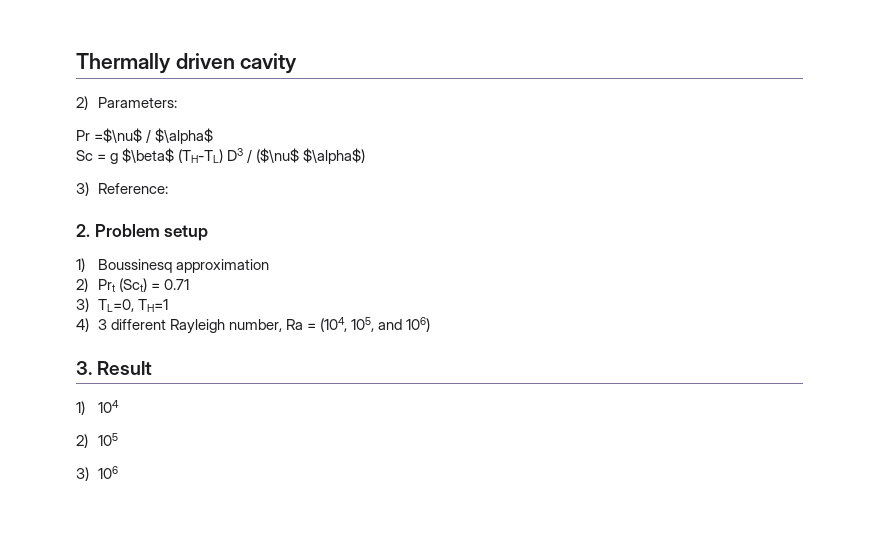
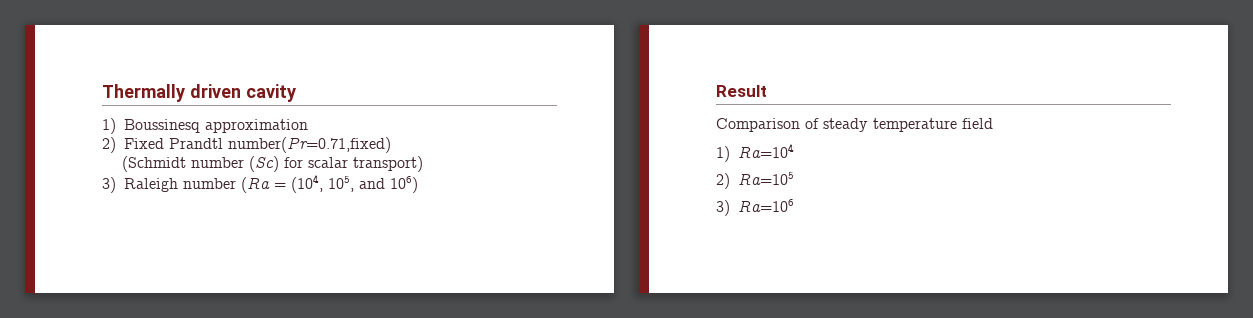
- 2) Parameters:
- Pr =$\nu$ / $\alpha$
- Sc = g $\beta$ (TH-TL) D3 / ($\nu$ $\alpha$)
- 3) Reference:
- 2. Problem setup
  1) Boussinesq approximation
- 2) Prt (Sct) = 0.71
- 3) TL=0, TH=1
- 4) 3 different Rayleigh number, Ra = (104, 105, and 106)
+ 2) Fixed Prandtl number(Pr=0.71,fixed)
+ (Schmidt number (Sc) for scalar transport)
+ 3) Raleigh number (Ra = (104, 105, and 106)
- 3. Result
+ Result
- 1) 104
- 2) 105
- 3) 106
+ Comparison of steady temperature field
+ 1) Ra=104
+ 2) Ra=105
+ 3) Ra=106

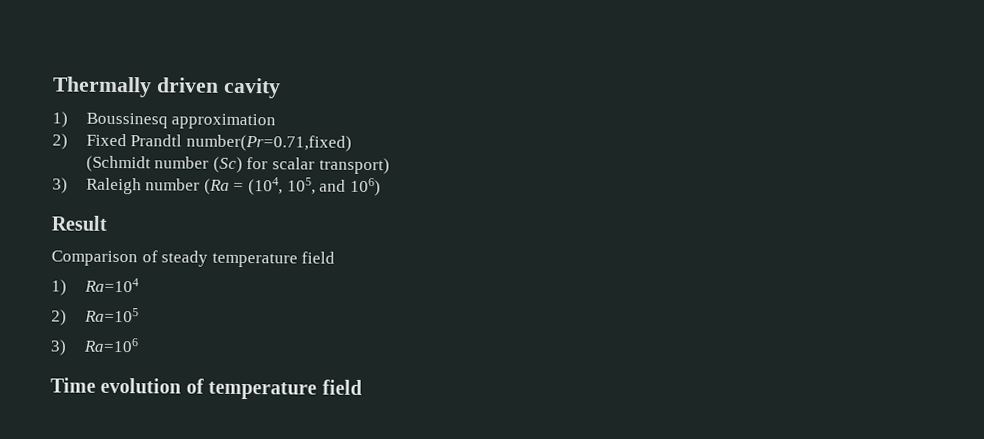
+ Time evolution of temperature field

